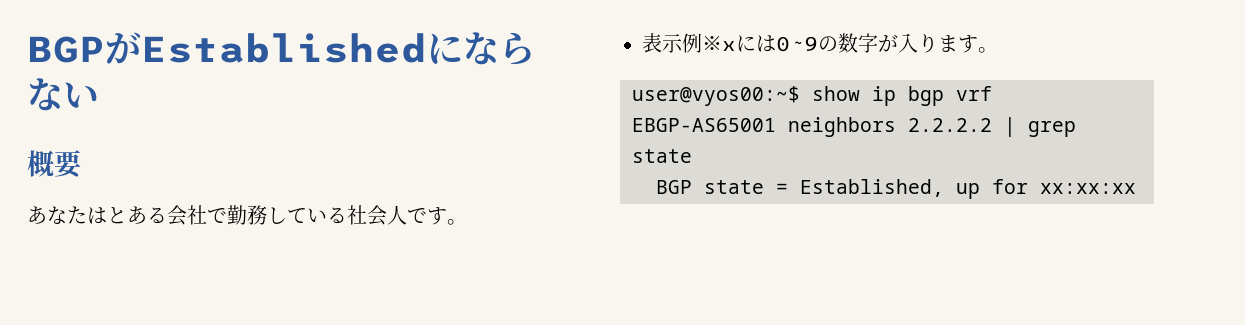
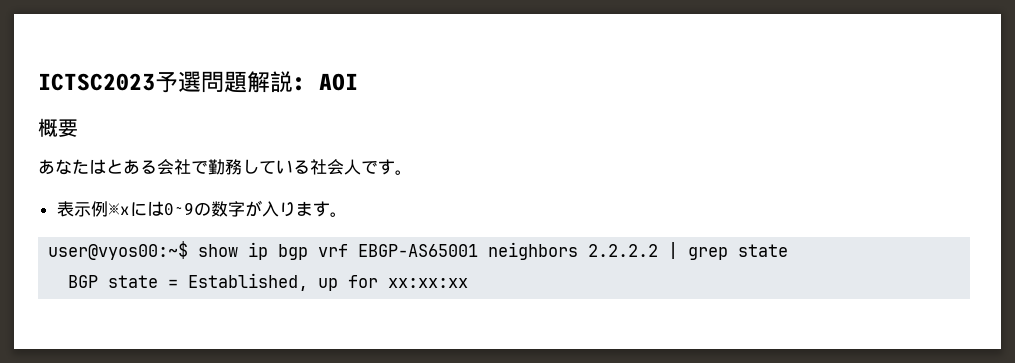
- BGPがEstablishedにならない
+ ICTSC2023予選問題解説: AOI

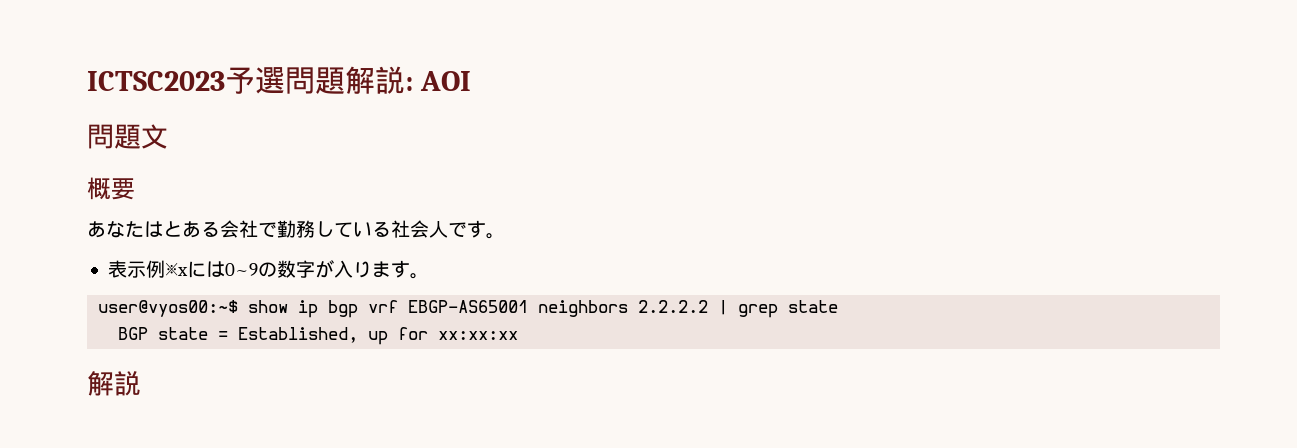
+ 問題文
  BGP state = Established, up for xx:xx:xx
+ 解説

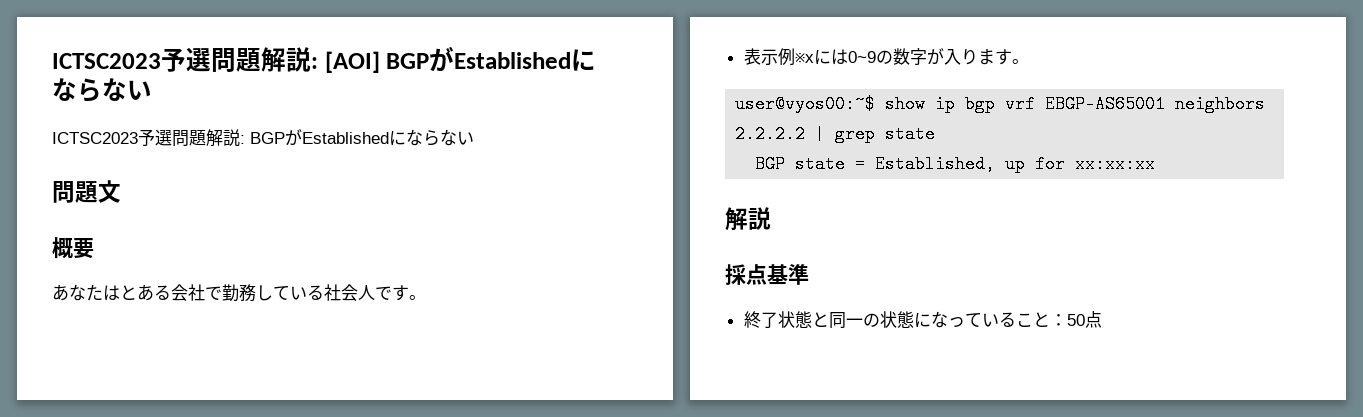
- ICTSC2023予選問題解説: AOI
+ ICTSC2023予選問題解説: [AOI] BGPがEstablishedにならない
+ ICTSC2023予選問題解説: BGPがEstablishedにならない
+ 採点基準
+ 終了状態と同一の状態になっていること：50点

